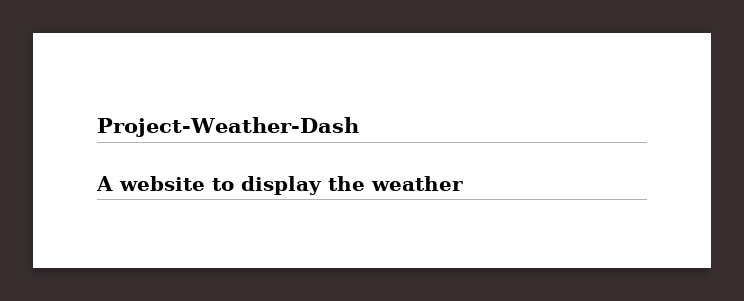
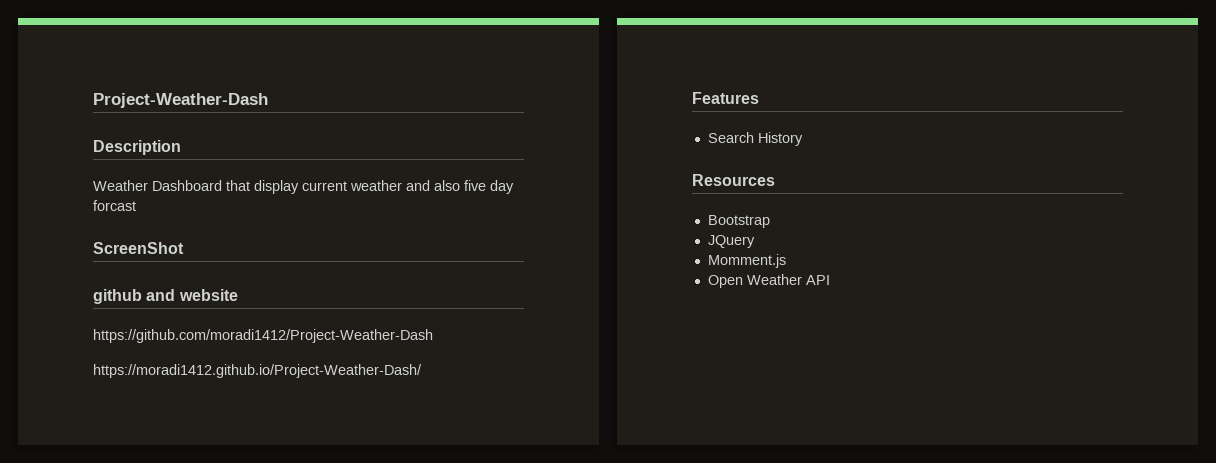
- A website to display the weather
+ Description
+ Weather Dashboard that display current weather and also five day forcast
+ ScreenShot
+ github and website
+ https://github.com/moradi1412/Project-Weather-Dash
+ https://moradi1412.github.io/Project-Weather-Dash/
+ Features
+ Search History
+ Resources
+ Bootstrap
+ JQuery
+ Momment.js
+ Open Weather API

